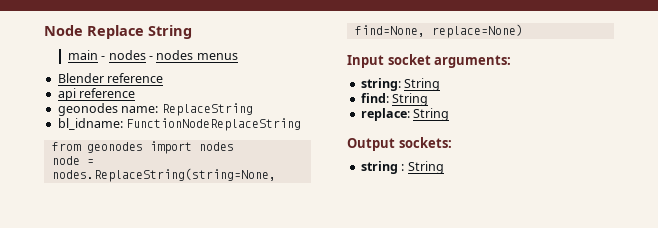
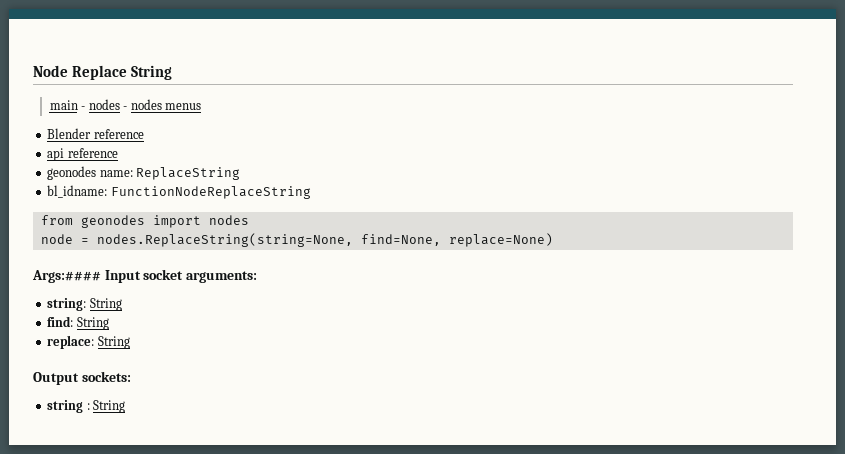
- Input socket arguments:
+ Args:#### Input socket arguments:

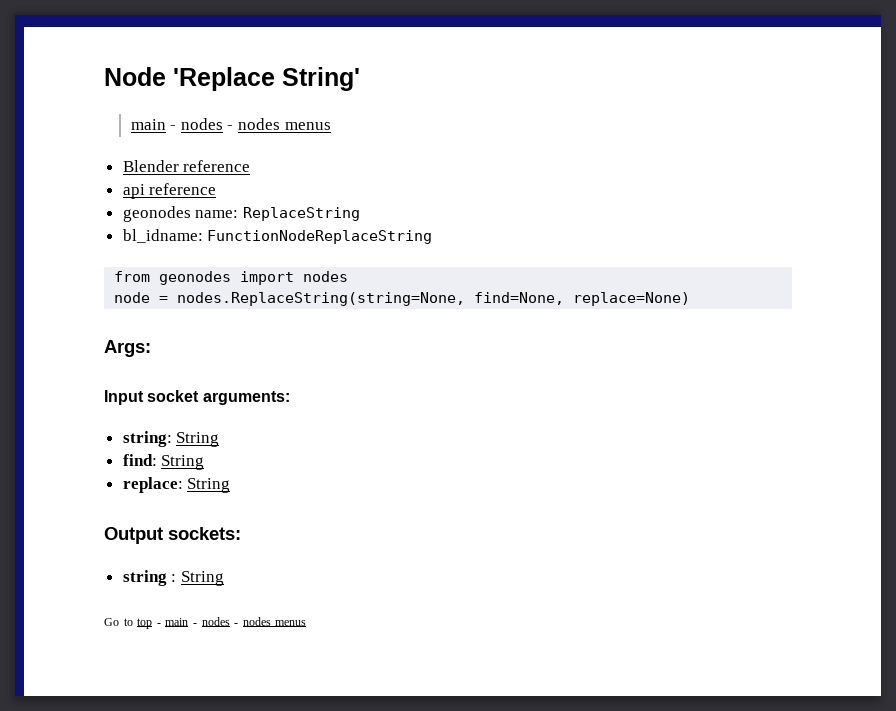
- Node Replace String
+ Node 'Replace String'
- Args:#### Input socket arguments:
+ Args:
+ Input socket arguments:
+ Go to top - main - nodes - nodes menus

